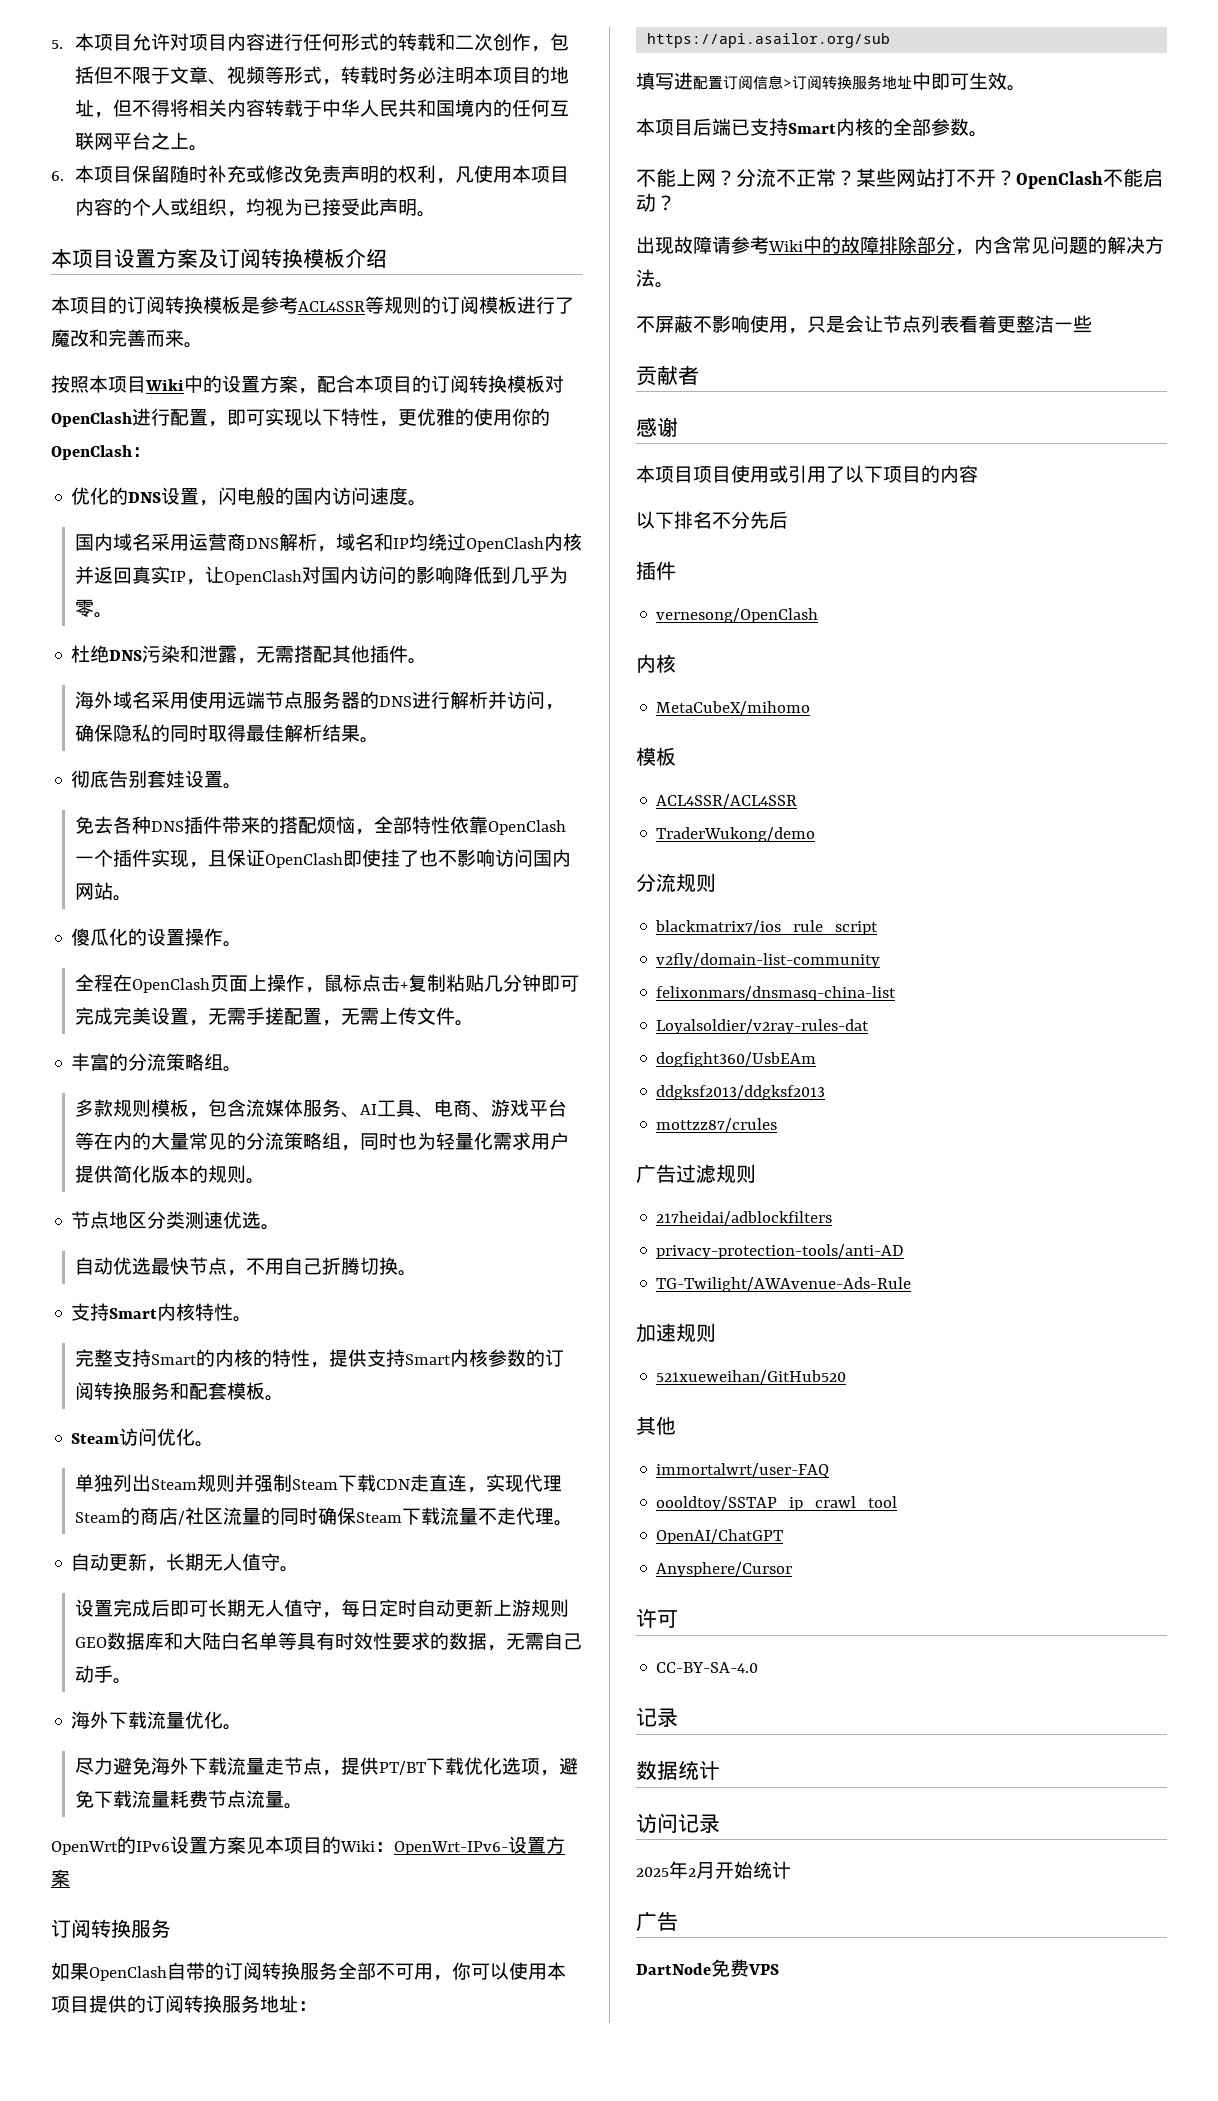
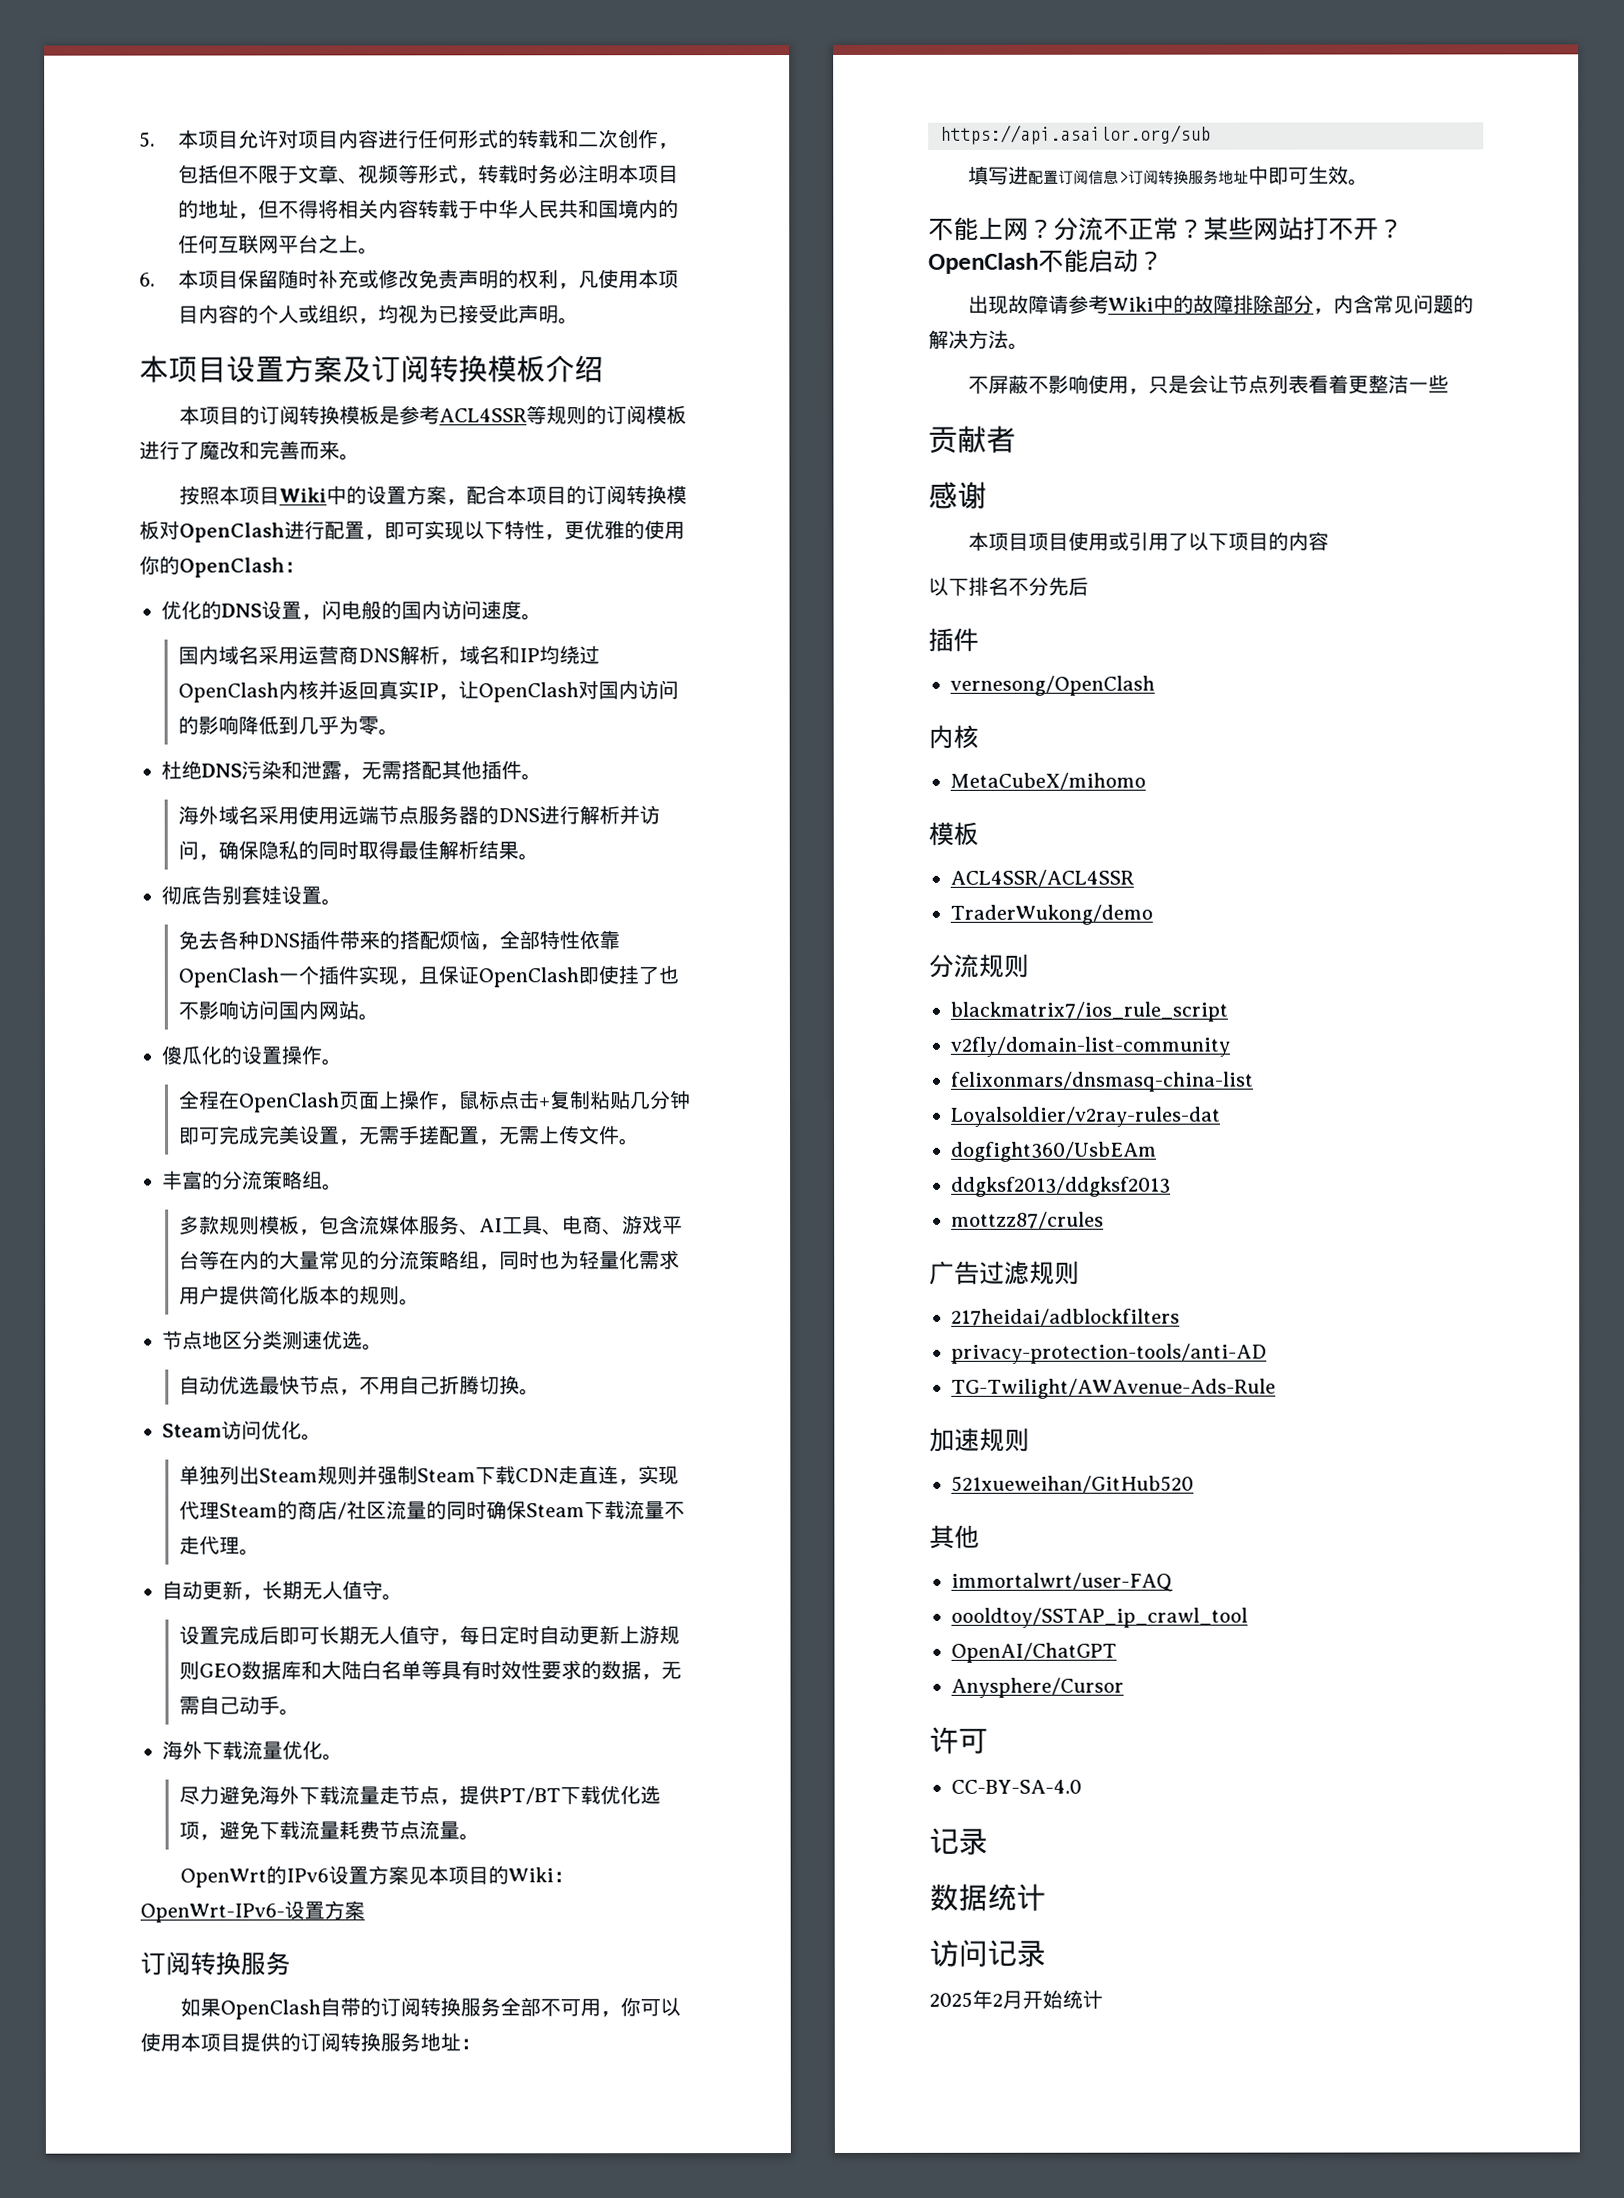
- 支持Smart内核特性。
- 完整支持Smart的内核的特性，提供支持Smart内核参数的订阅转换服务和配套模板。
- 本项目后端已支持Smart内核的全部参数。
  2025年2月开始统计
- 广告
- DartNode免费VPS

